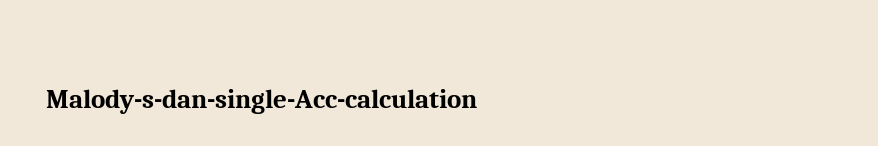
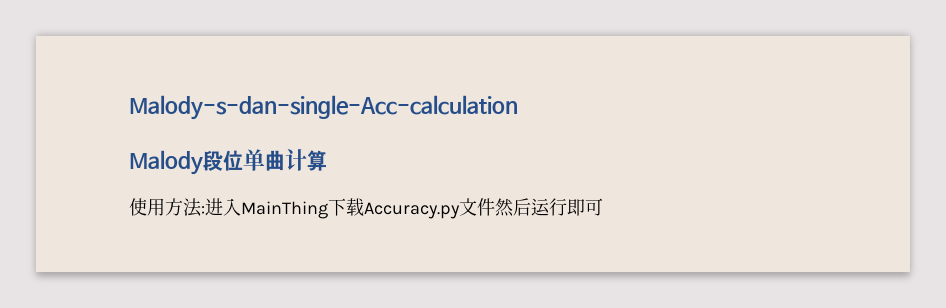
+ Malody段位单曲计算
+ 使用方法:进入MainThing下载Accuracy.py文件然后运行即可

